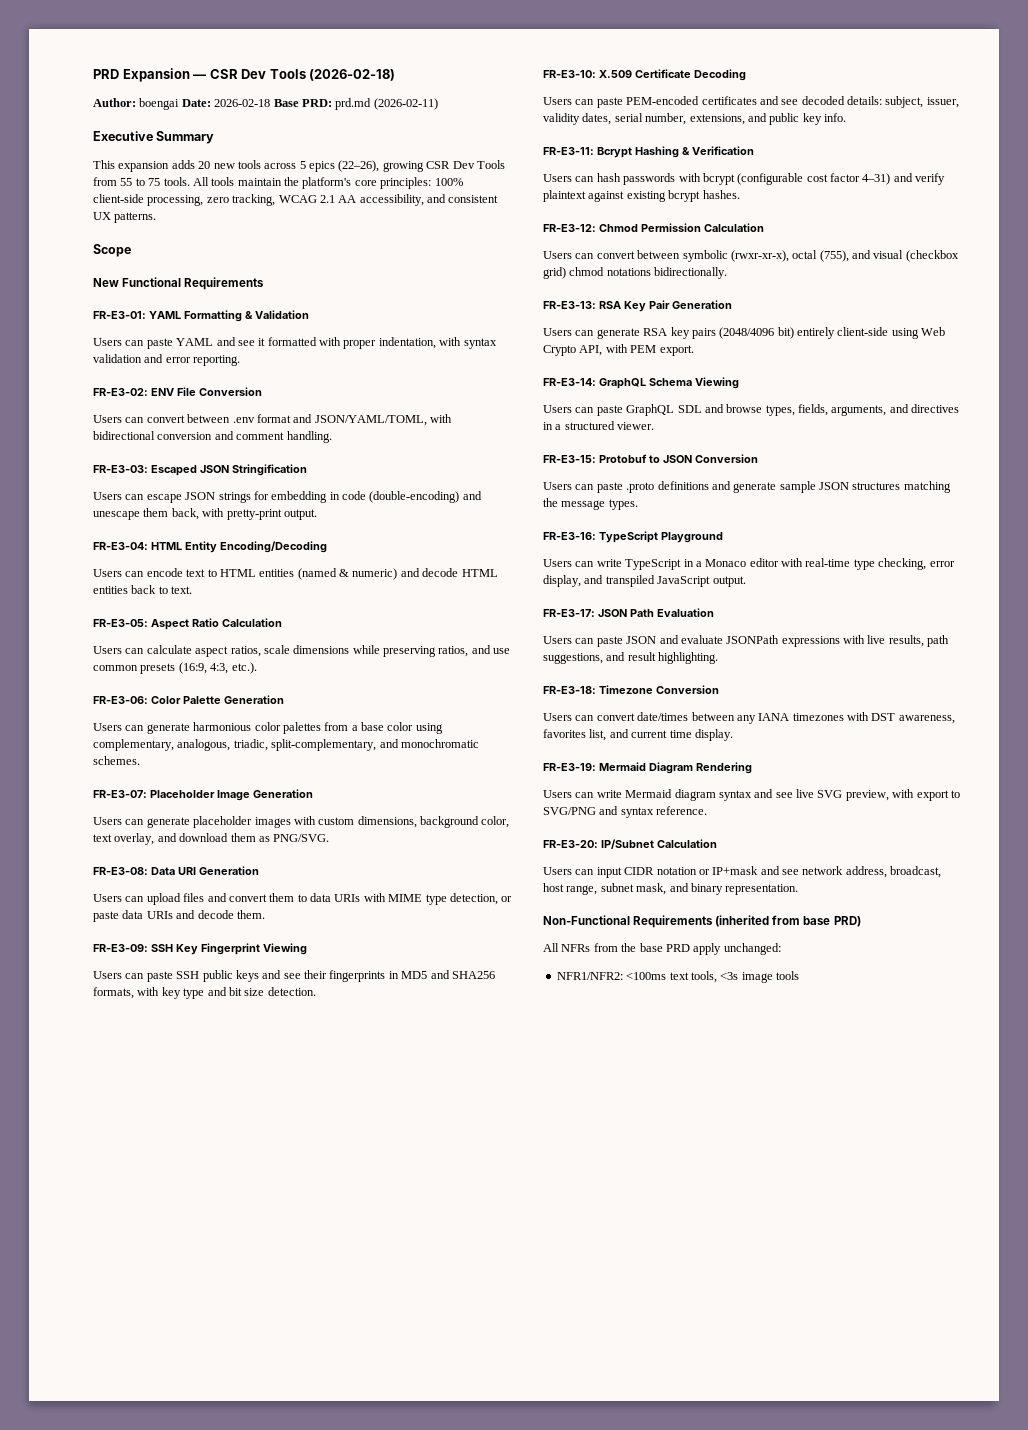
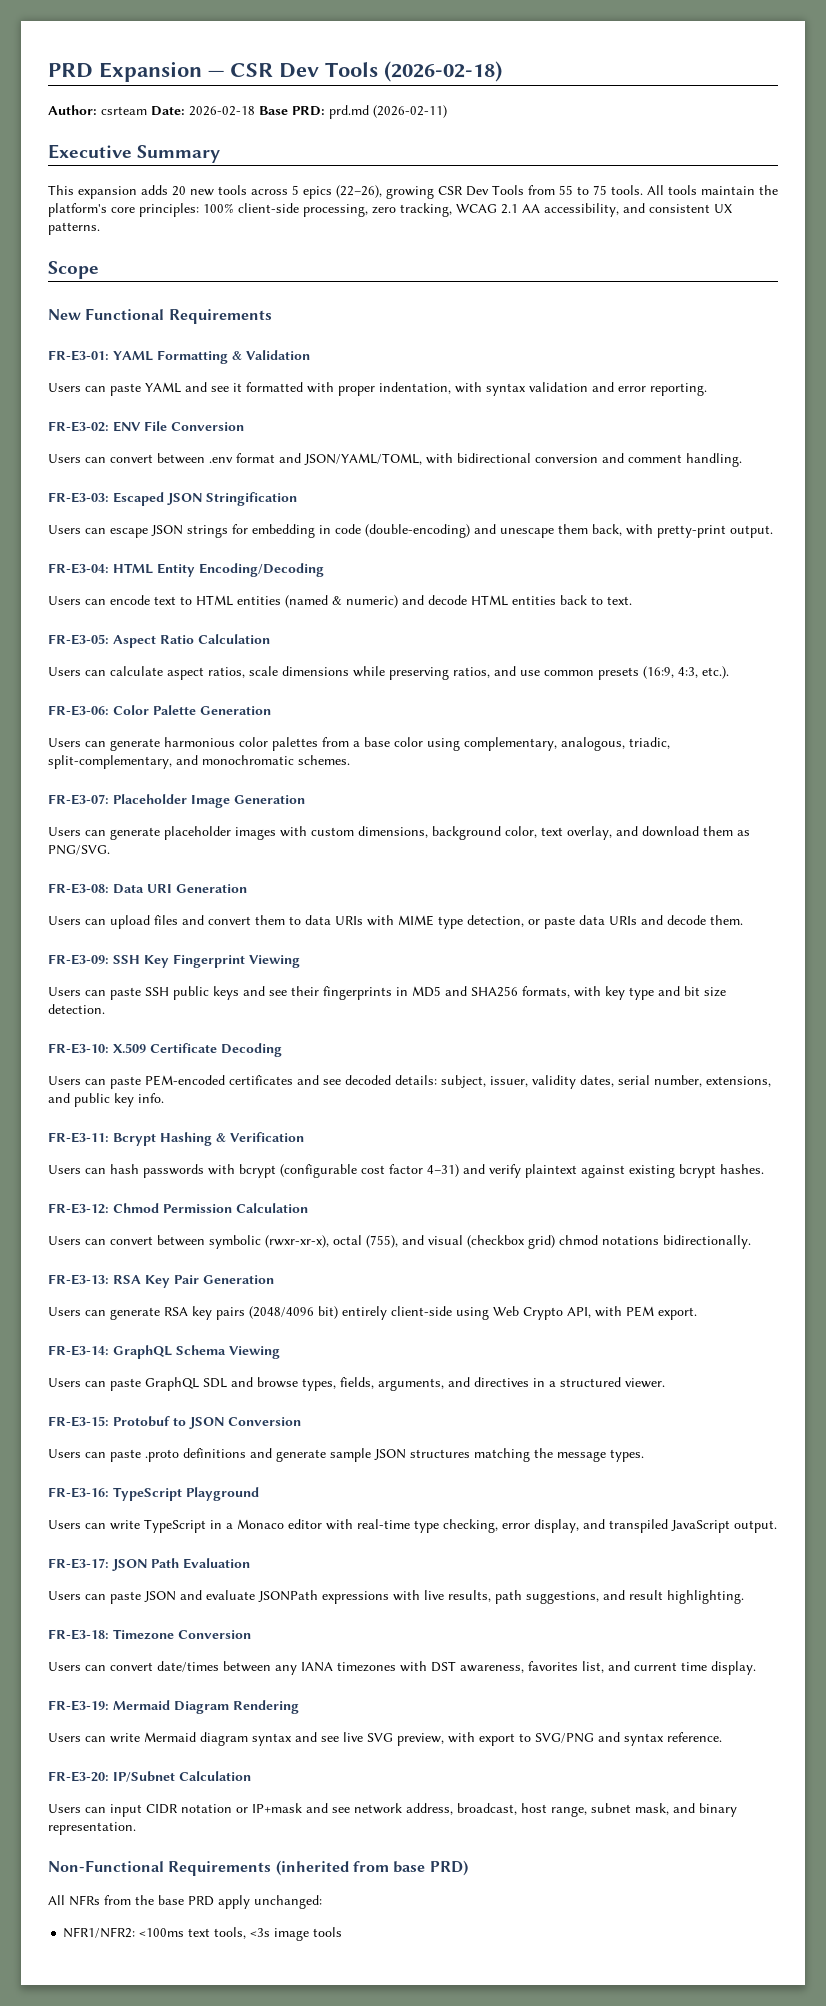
- Author: boengai Date: 2026-02-18 Base PRD: prd.md (2026-02-11)
+ Author: csrteam Date: 2026-02-18 Base PRD: prd.md (2026-02-11)

